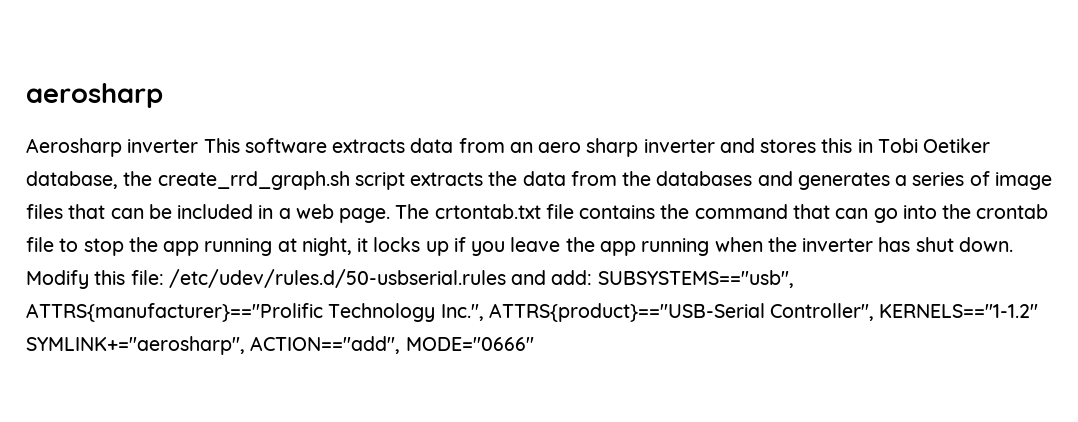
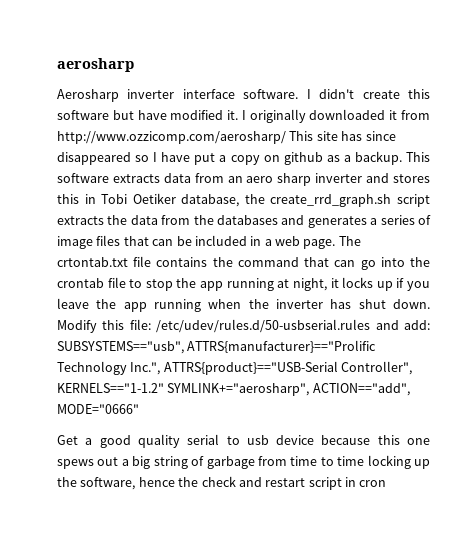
- Aerosharp inverter This software extracts data from an aero sharp inverter and stores this in Tobi Oetiker database, the create_rrd_graph.sh script extracts the data from the databases and generates a series of image files that can be included in a web page.
+ Aerosharp inverter interface software. I didn't create this software but have modified it. I originally downloaded it from http://www.ozzicomp.com/aerosharp/ This site has since disappeared so I have put a copy on github as a backup. This software extracts data from an aero sharp inverter and stores this in Tobi Oetiker database, the create_rrd_graph.sh script extracts the data from the databases and generates a series of image files that can be included in a web page.
+ Get a good quality serial to usb device because this one spews out a big string of garbage from time to time locking up the software, hence the check and restart script in cron

